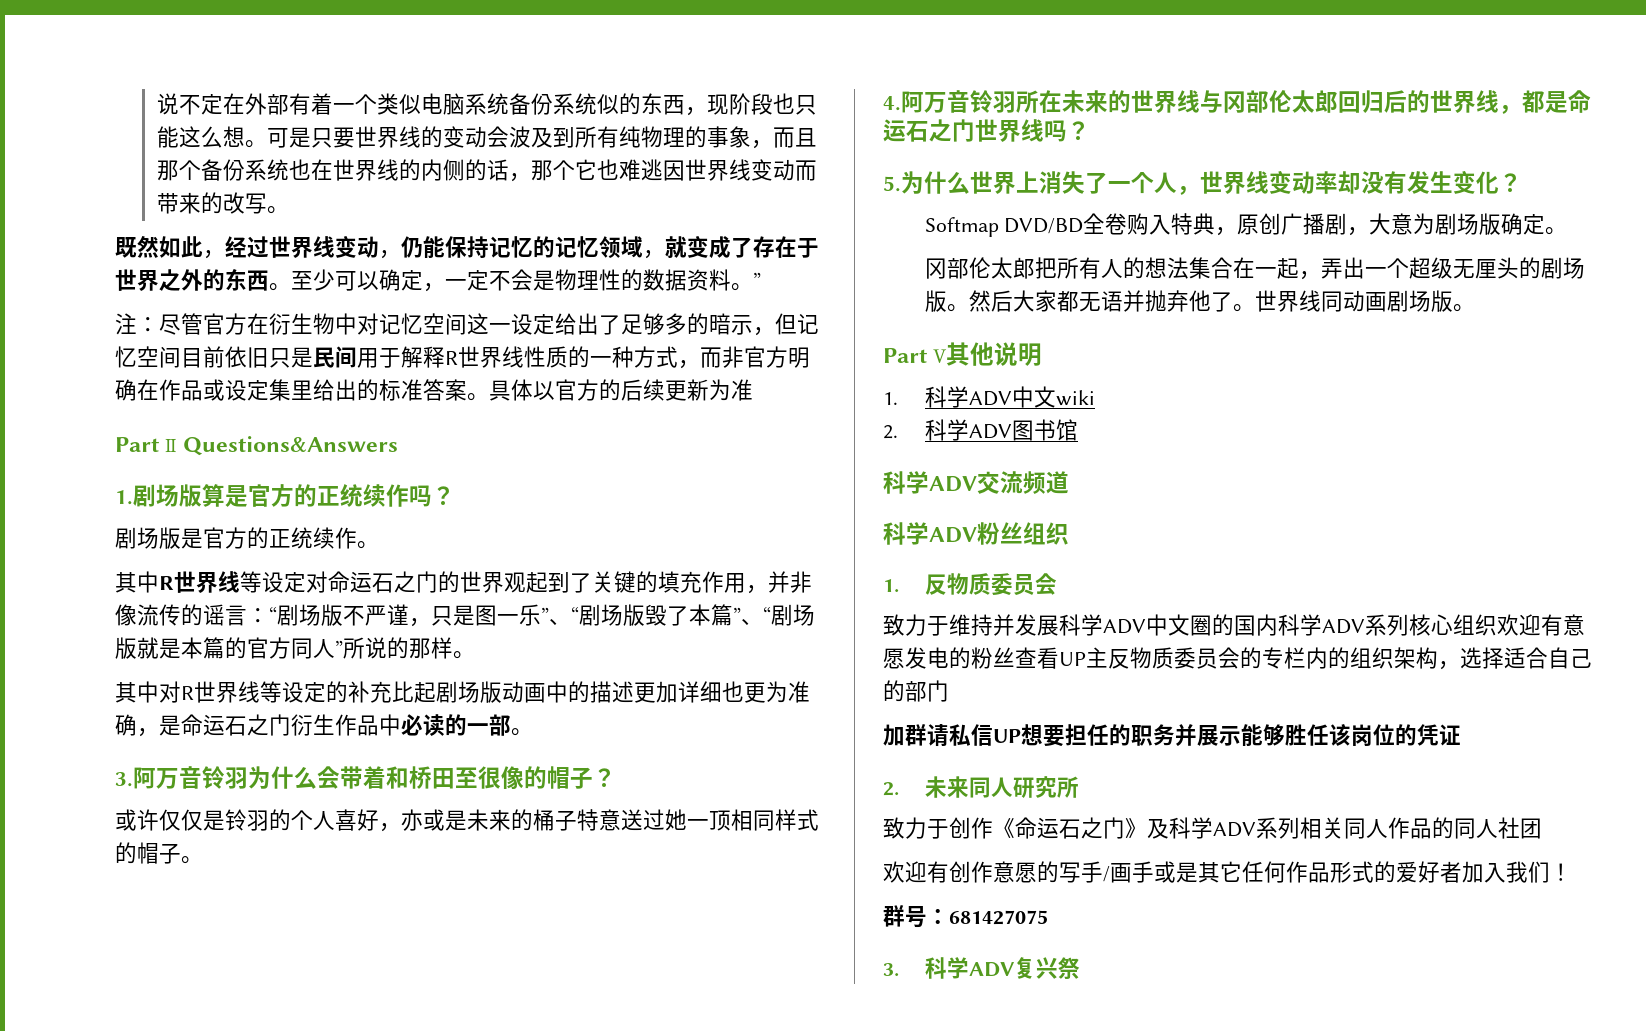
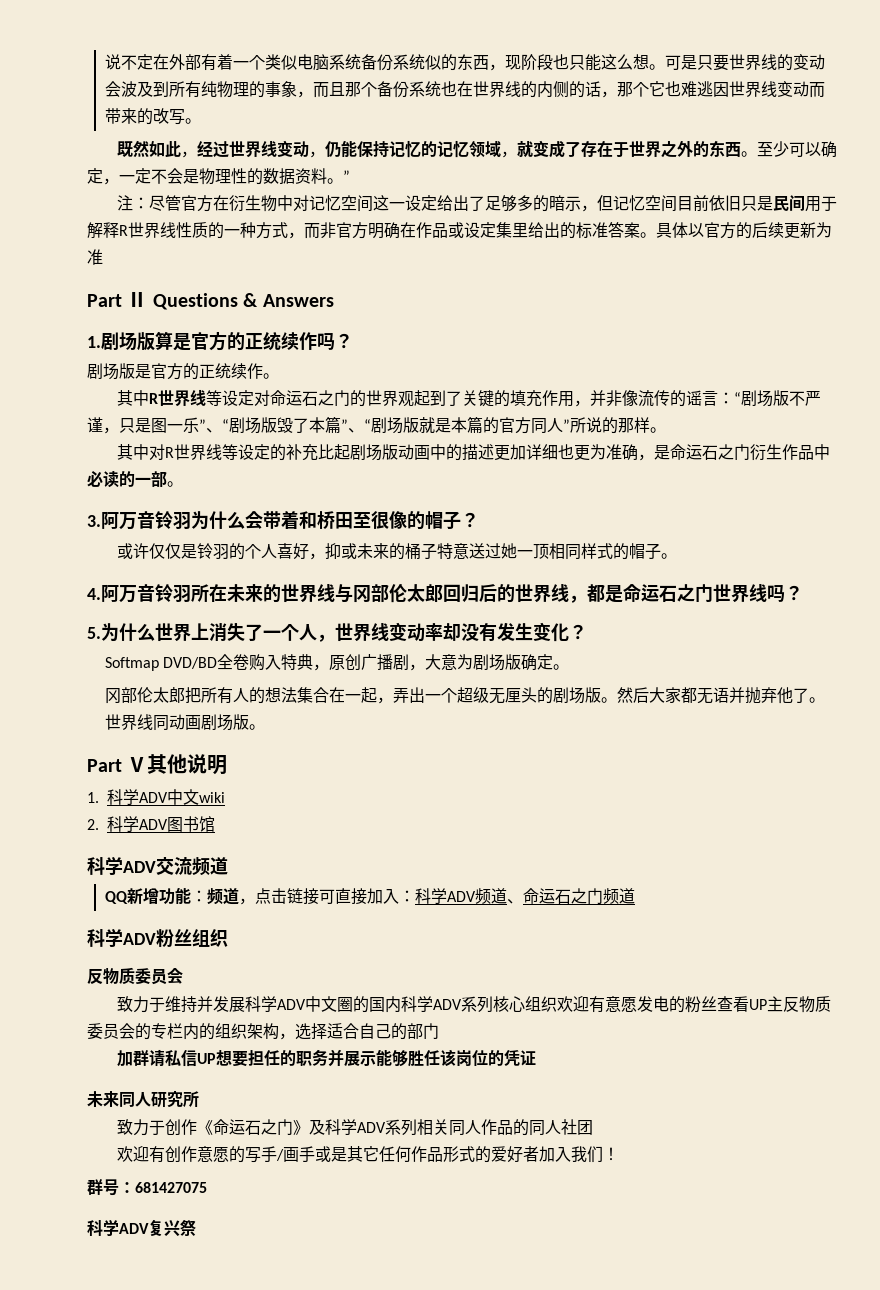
- Part Ⅱ Questions&Answers
+ Part Ⅱ Questions & Answers
- 或许仅仅是铃羽的个人喜好，亦或是未来的桶子特意送过她一顶相同样式的帽子。
+ 或许仅仅是铃羽的个人喜好，抑或未来的桶子特意送过她一顶相同样式的帽子。
+ QQ新增功能：频道，点击链接可直接加入：科学ADV频道、命运石之门频道
  科学ADV粉丝组织
- 1.反物质委员会
+ 反物质委员会
- 2.未来同人研究所
+ 未来同人研究所
- 3.科学ADV复兴祭
+ 科学ADV复兴祭

